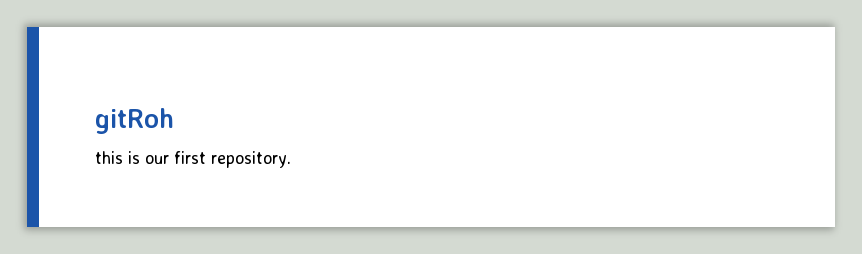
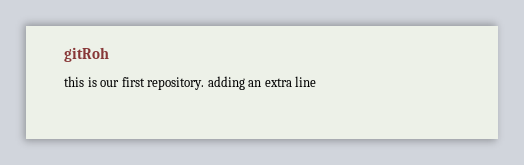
- this is our first repository.
+ this is our first repository. adding an extra line

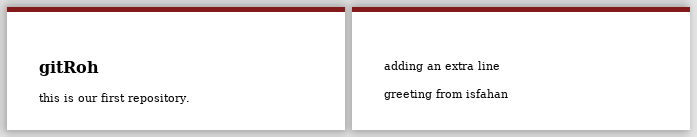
- this is our first repository. adding an extra line
+ this is our first repository.
+ adding an extra line
+ greeting from isfahan

